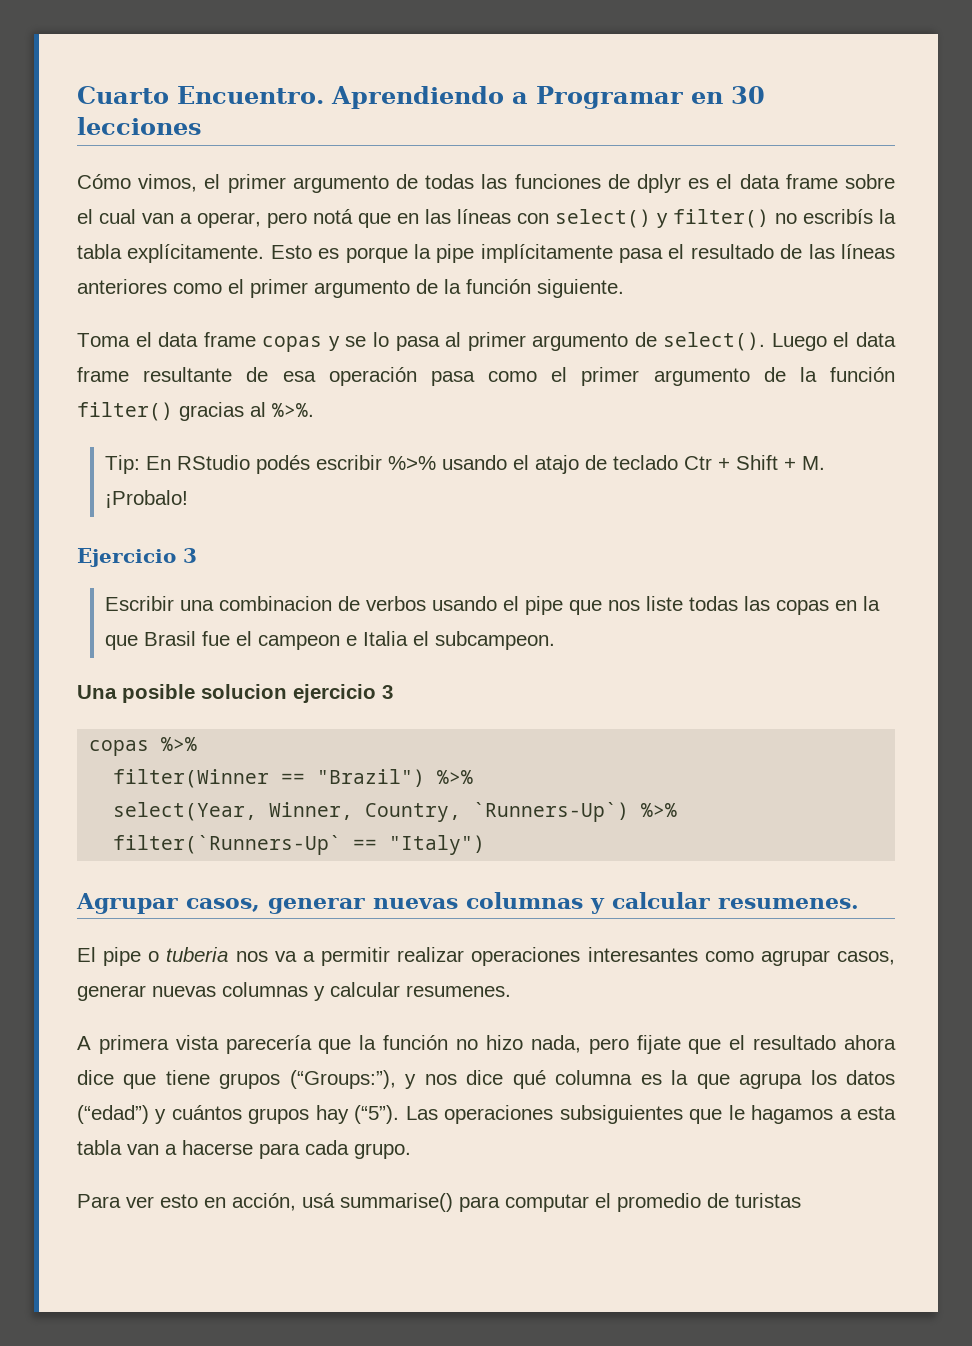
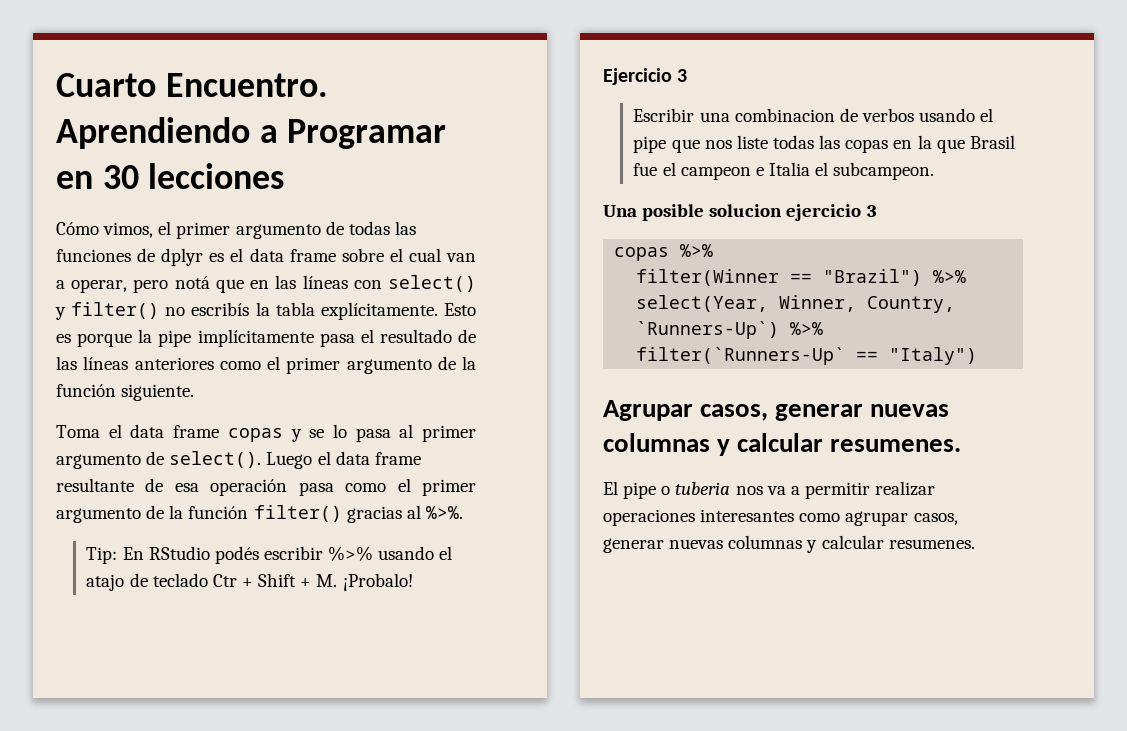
- A primera vista parecería que la función no hizo nada, pero fijate que el resultado ahora dice que tiene grupos (“Groups:”), y nos dice qué columna es la que agrupa los datos (“edad”) y cuántos grupos hay (“5”). Las operaciones subsiguientes que le hagamos a esta tabla van a hacerse para cada grupo.
- Para ver esto en acción, usá summarise() para computar el promedio de turistas

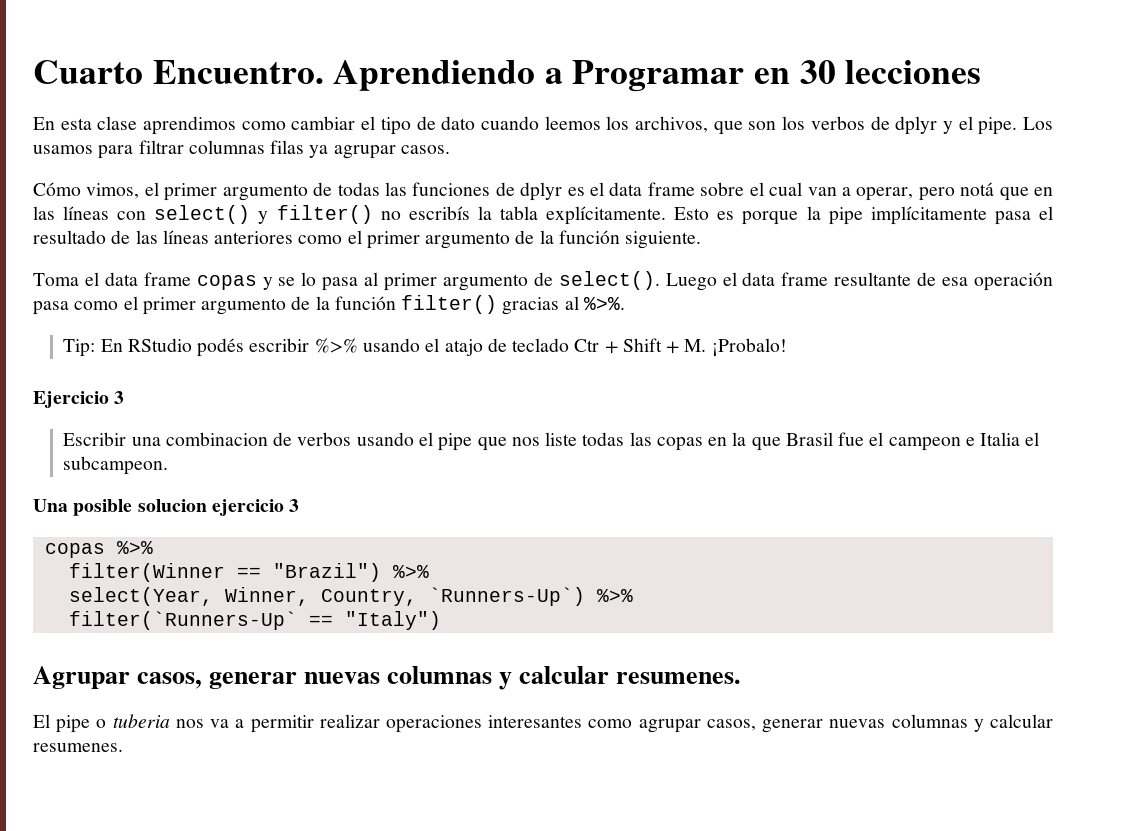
+ En esta clase aprendimos como cambiar el tipo de dato cuando leemos los archivos, que son los verbos de dplyr y el pipe. Los usamos para filtrar columnas filas ya agrupar casos.

